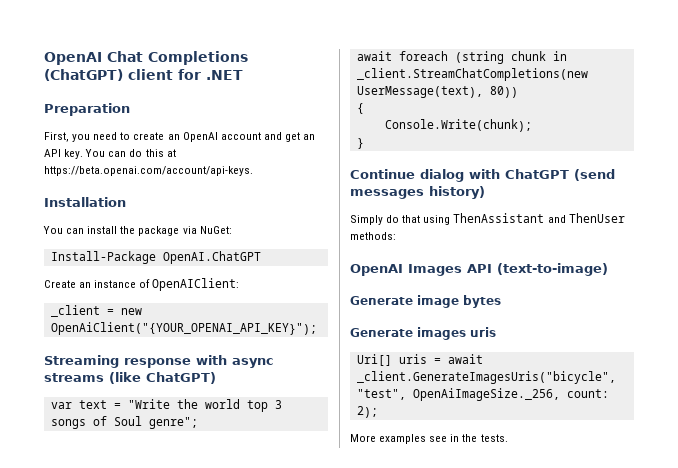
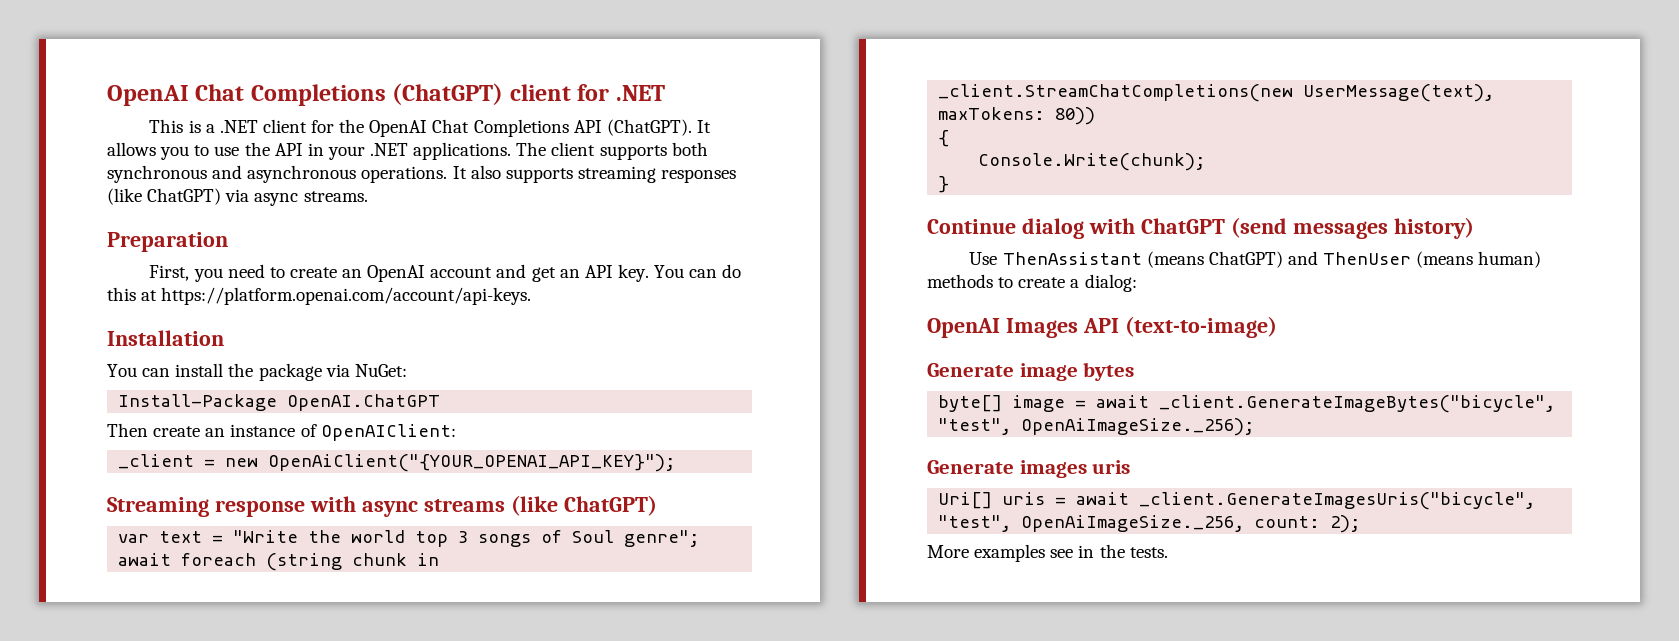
+ This is a .NET client for the OpenAI Chat Completions API (ChatGPT). It allows you to use the API in your .NET applications. The client supports both synchronous and asynchronous operations. It also supports streaming responses (like ChatGPT) via async streams.
- You can do this at https://beta.openai.com/account/api-keys.
+ You can do this at https://platform.openai.com/account/api-keys.
- Create an instance of OpenAIClient:
+ Then create an instance of OpenAIClient:
- await foreach (string chunk in _client.StreamChatCompletions(new UserMessage(text), 80))
+ await foreach (string chunk in _client.StreamChatCompletions(new UserMessage(text), maxTokens: 80))
- Simply do that using ThenAssistant and ThenUser methods:
+ Use ThenAssistant (means ChatGPT) and ThenUser (means human) methods to create a dialog:
+ byte[] image = await _client.GenerateImageBytes("bicycle", "test", OpenAiImageSize._256);

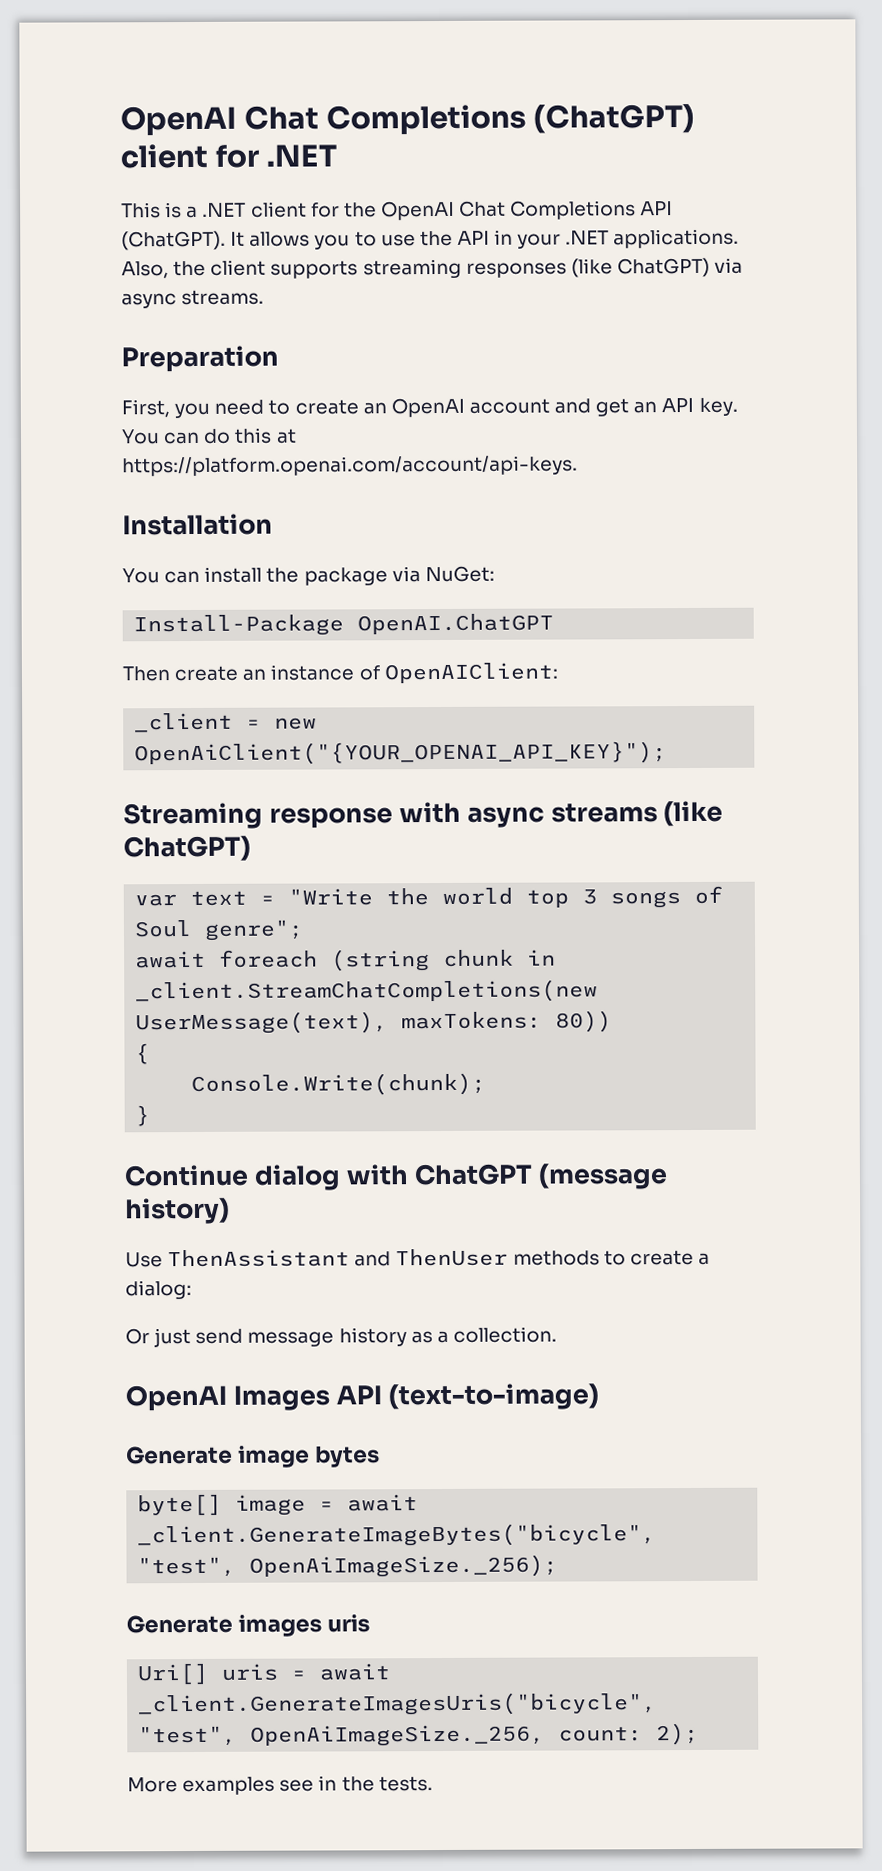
- The client supports both synchronous and asynchronous operations. It also supports streaming responses (like ChatGPT) via async streams.
+ Also, the client supports streaming responses (like ChatGPT) via async streams.
- Continue dialog with ChatGPT (send messages history)
+ Continue dialog with ChatGPT (message history)
- Use ThenAssistant (means ChatGPT) and ThenUser (means human) methods to create a dialog:
+ Use ThenAssistant and ThenUser methods to create a dialog:
+ Or just send message history as a collection.

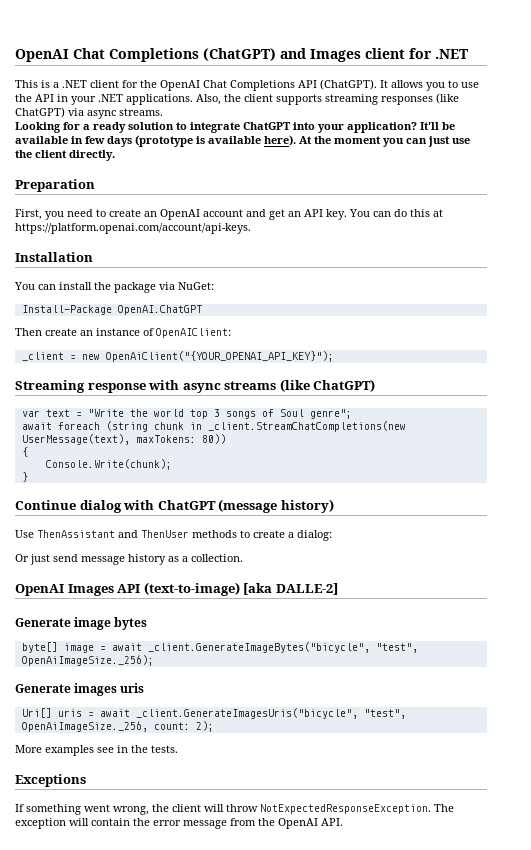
- OpenAI Chat Completions (ChatGPT) client for .NET
+ OpenAI Chat Completions (ChatGPT) and Images client for .NET
+ Looking for a ready solution to integrate ChatGPT into your application? It'll be available in few days (prototype is available here). At the moment you can just use the client directly.
- OpenAI Images API (text-to-image)
+ OpenAI Images API (text-to-image) [aka DALLE-2]
+ Exceptions
+ If something went wrong, the client will throw NotExpectedResponseException. The exception will contain the error message from the OpenAI API.

